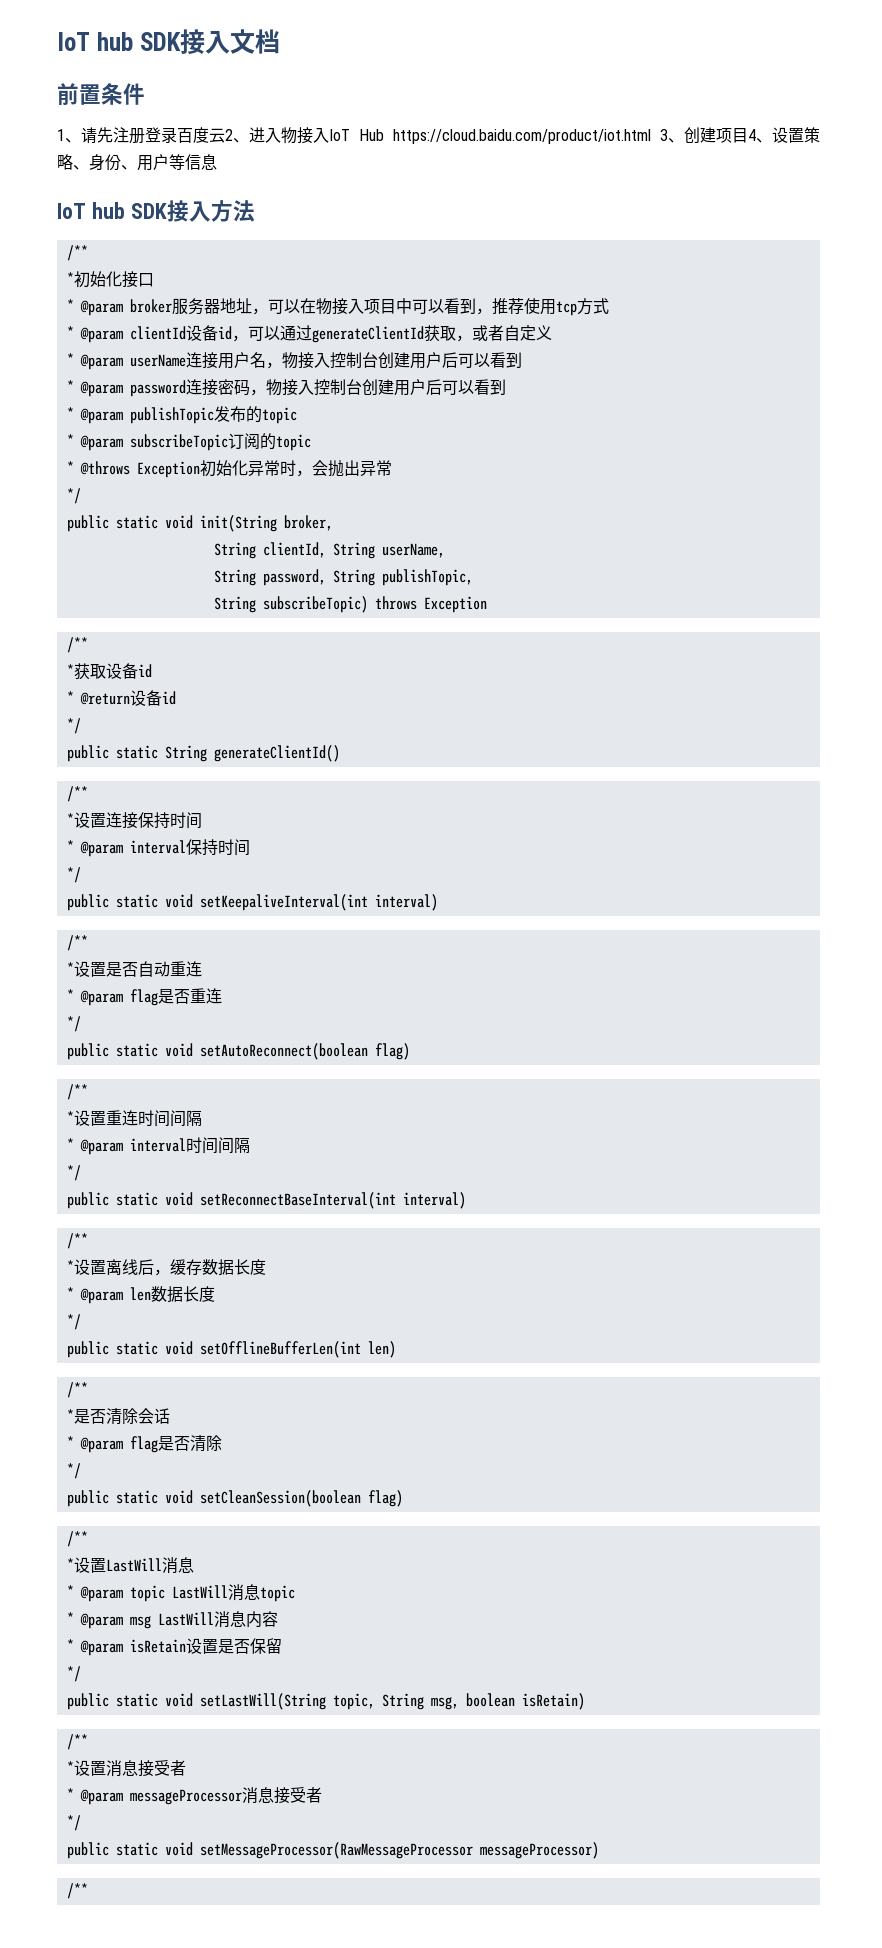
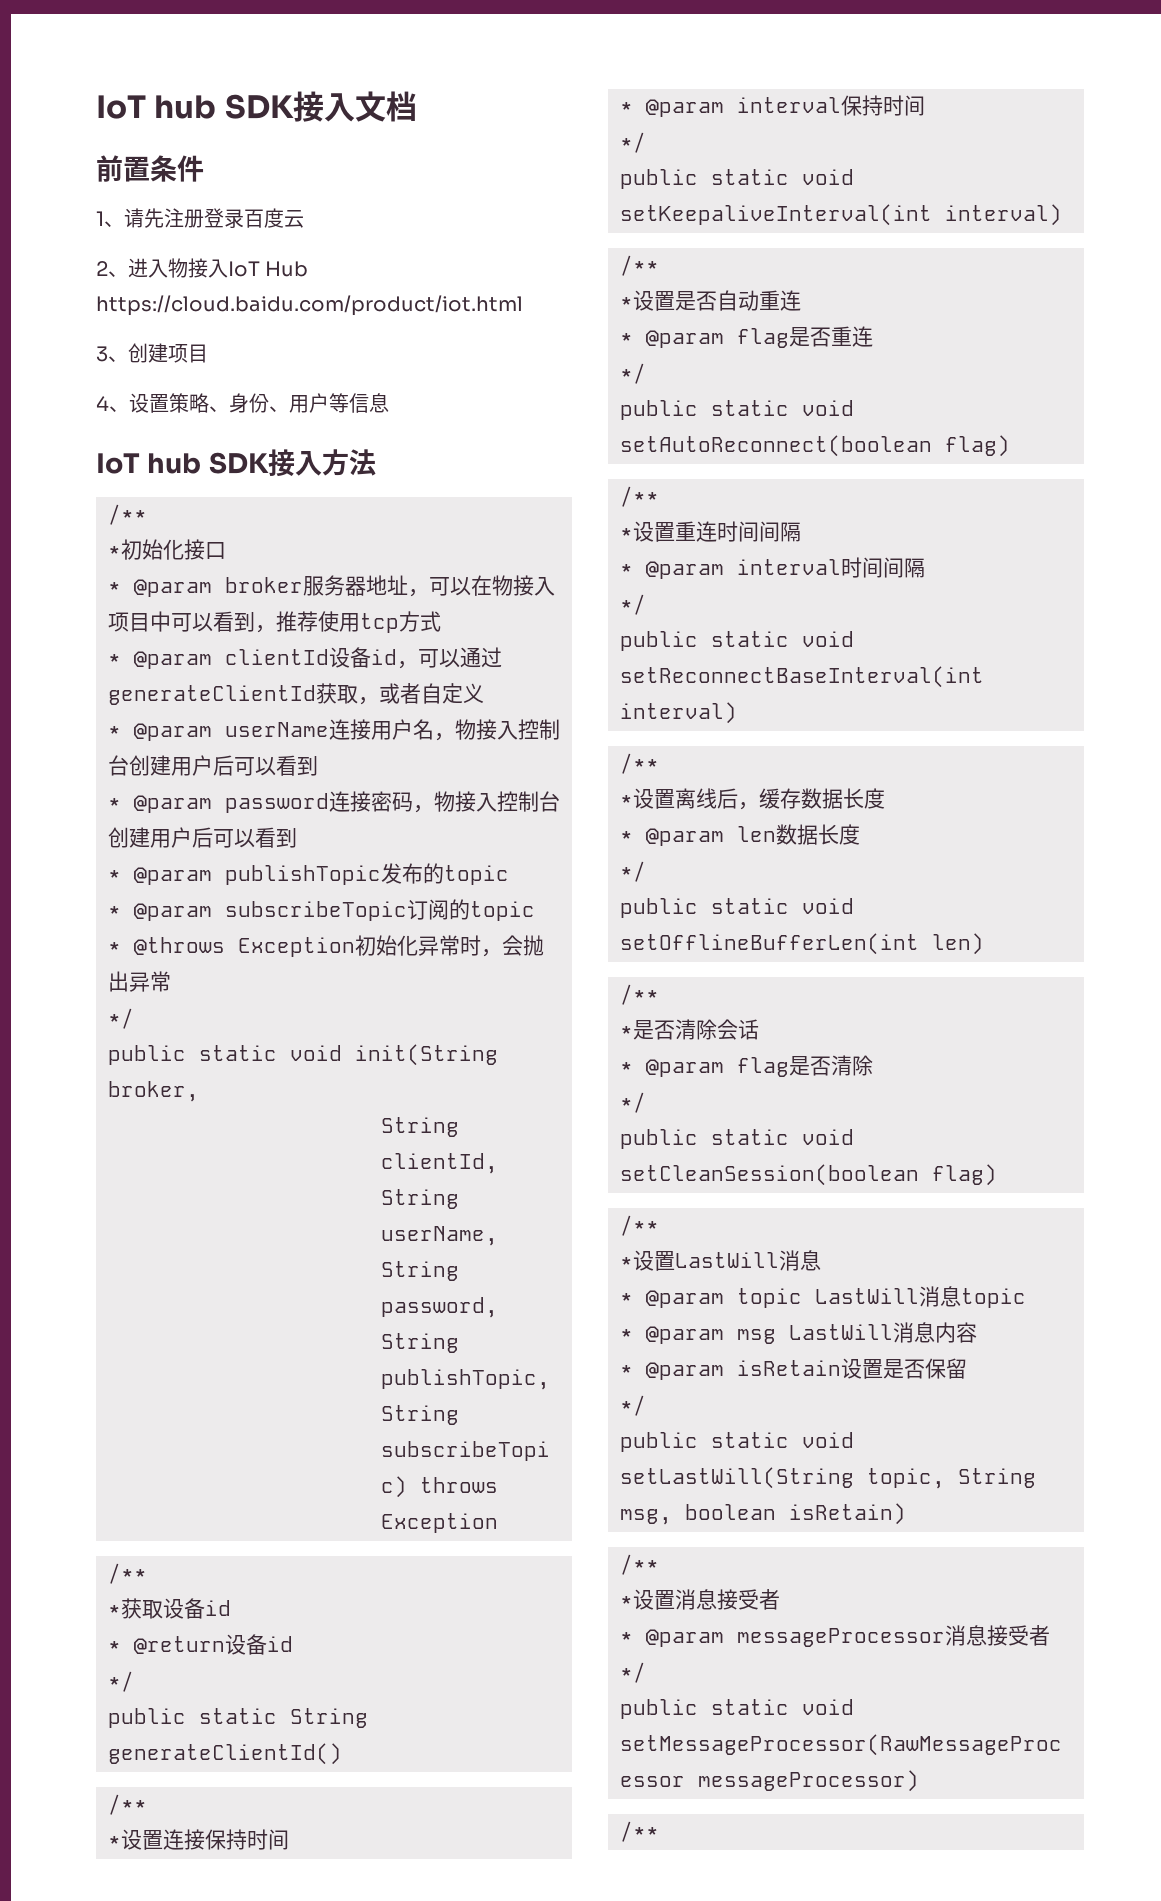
- 1、请先注册登录百度云2、进入物接入IoT Hub https://cloud.baidu.com/product/iot.html 3、创建项目4、设置策略、身份、用户等信息
+ 1、请先注册登录百度云
+ 2、进入物接入IoT Hub https://cloud.baidu.com/product/iot.html
+ 3、创建项目
+ 4、设置策略、身份、用户等信息

